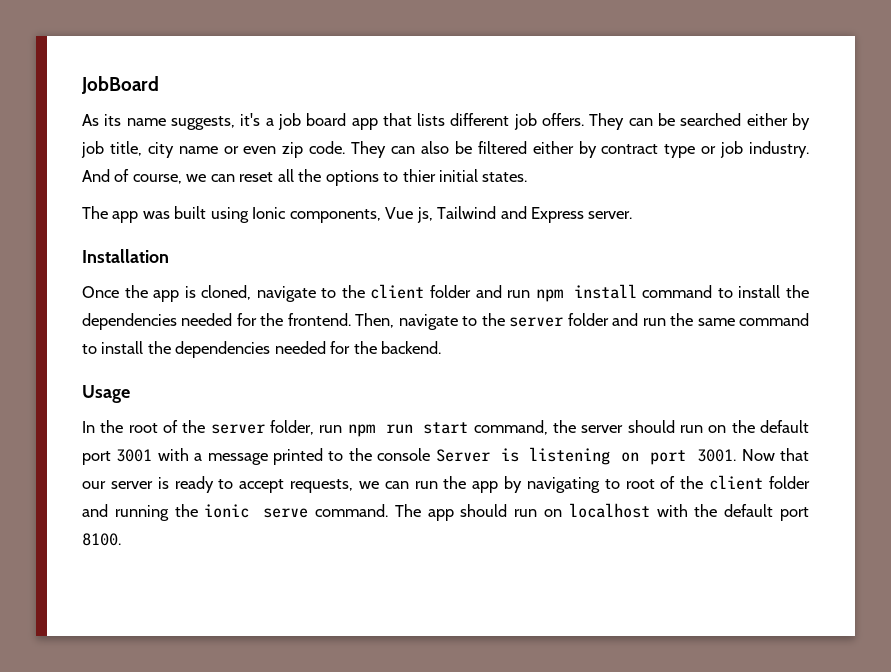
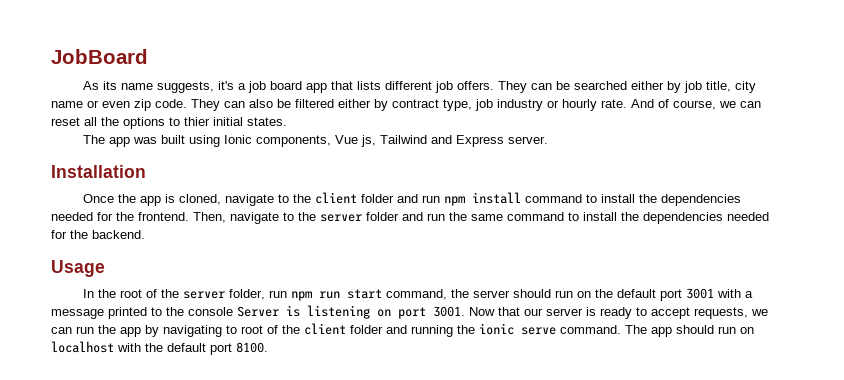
- They can also be filtered either by contract type or job industry.
+ They can also be filtered either by contract type, job industry or hourly rate.

